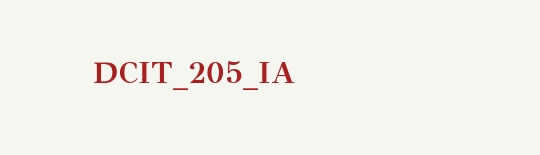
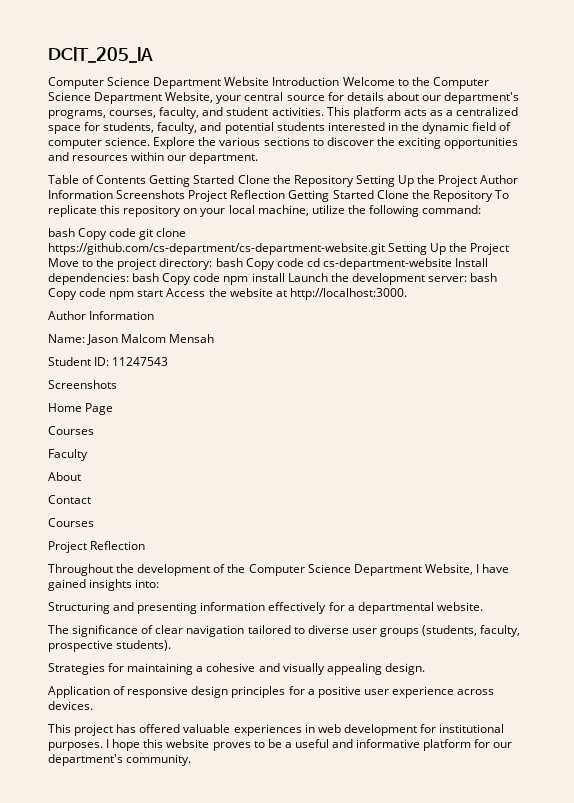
+ Computer Science Department Website Introduction Welcome to the Computer Science Department Website, your central source for details about our department's programs, courses, faculty, and student activities. This platform acts as a centralized space for students, faculty, and potential students interested in the dynamic field of computer science. Explore the various sections to discover the exciting opportunities and resources within our department.
+ Table of Contents Getting Started Clone the Repository Setting Up the Project Author Information Screenshots Project Reflection Getting Started Clone the Repository To replicate this repository on your local machine, utilize the following command:
+ bash Copy code git clone https://github.com/cs-department/cs-department-website.git Setting Up the Project Move to the project directory: bash Copy code cd cs-department-website Install dependencies: bash Copy code npm install Launch the development server: bash Copy code npm start Access the website at http://localhost:3000.
+ Author Information
+ Name: Jason Malcom Mensah
+ Student ID: 11247543
+ Screenshots
+ Home Page
+ Courses
+ Faculty
+ About
+ Contact
+ Courses
+ Project Reflection
+ Throughout the development of the Computer Science Department Website, I have gained insights into:
+ Structuring and presenting information effectively for a departmental website.
+ The significance of clear navigation tailored to diverse user groups (students, faculty, prospective students).
+ Strategies for maintaining a cohesive and visually appealing design.
+ Application of responsive design principles for a positive user experience across devices.
+ This project has offered valuable experiences in web development for institutional purposes. I hope this website proves to be a useful and informative platform for our department's community.

